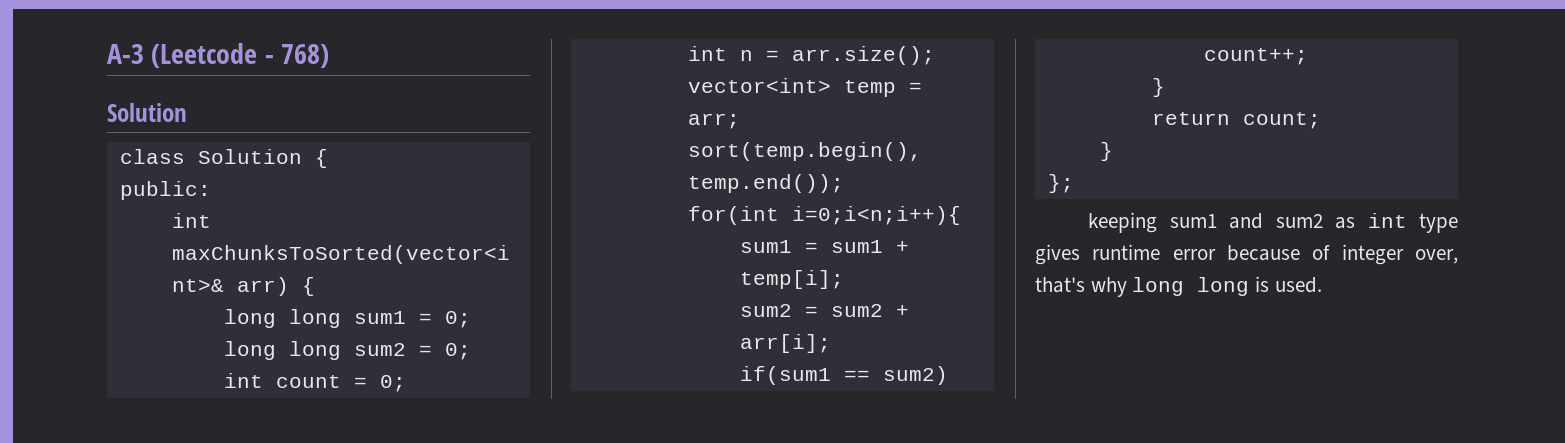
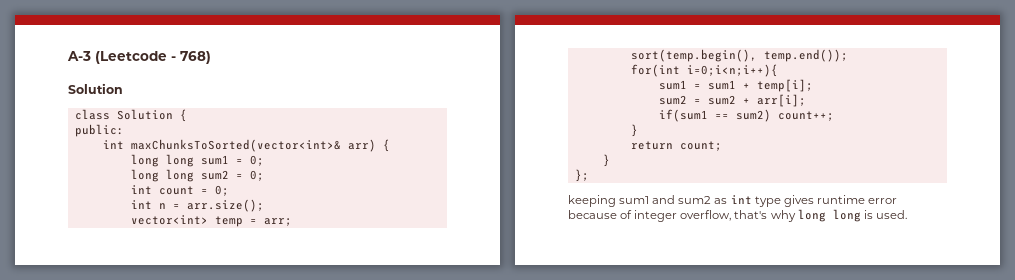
- keeping sum1 and sum2 as int type gives runtime error because of integer over, that's why long long is used.
+ keeping sum1 and sum2 as int type gives runtime error because of integer overflow, that's why long long is used.

